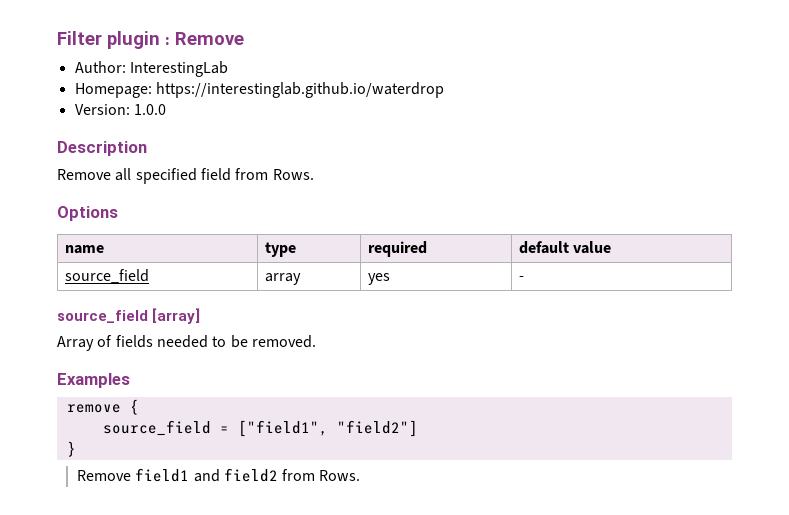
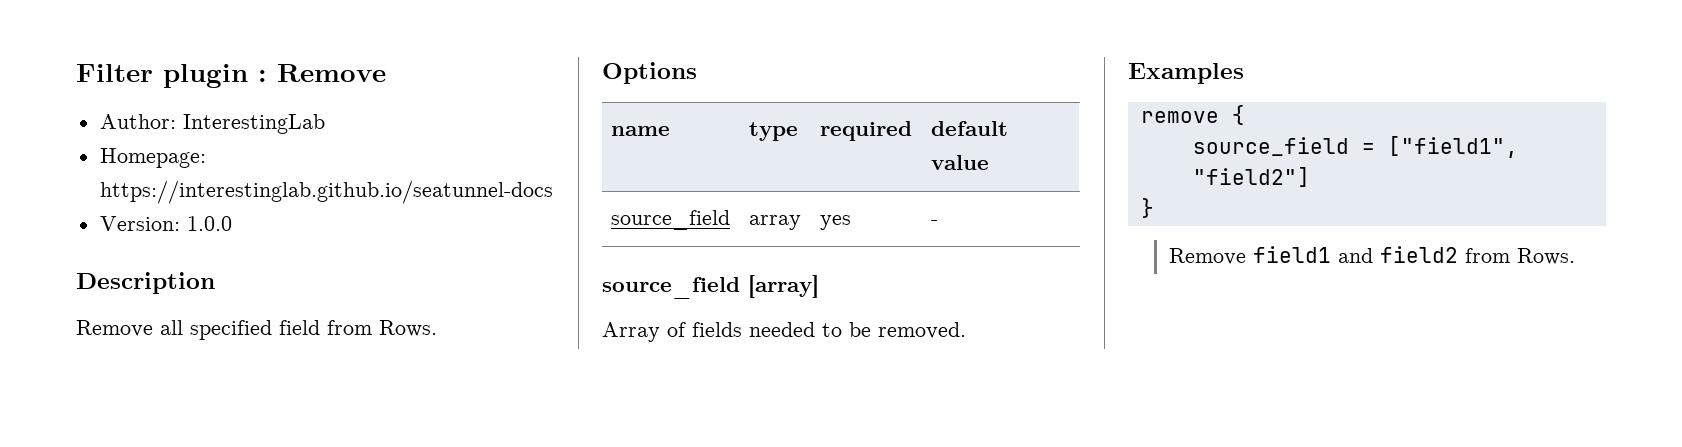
- Homepage: https://interestinglab.github.io/waterdrop
+ Homepage: https://interestinglab.github.io/seatunnel-docs

